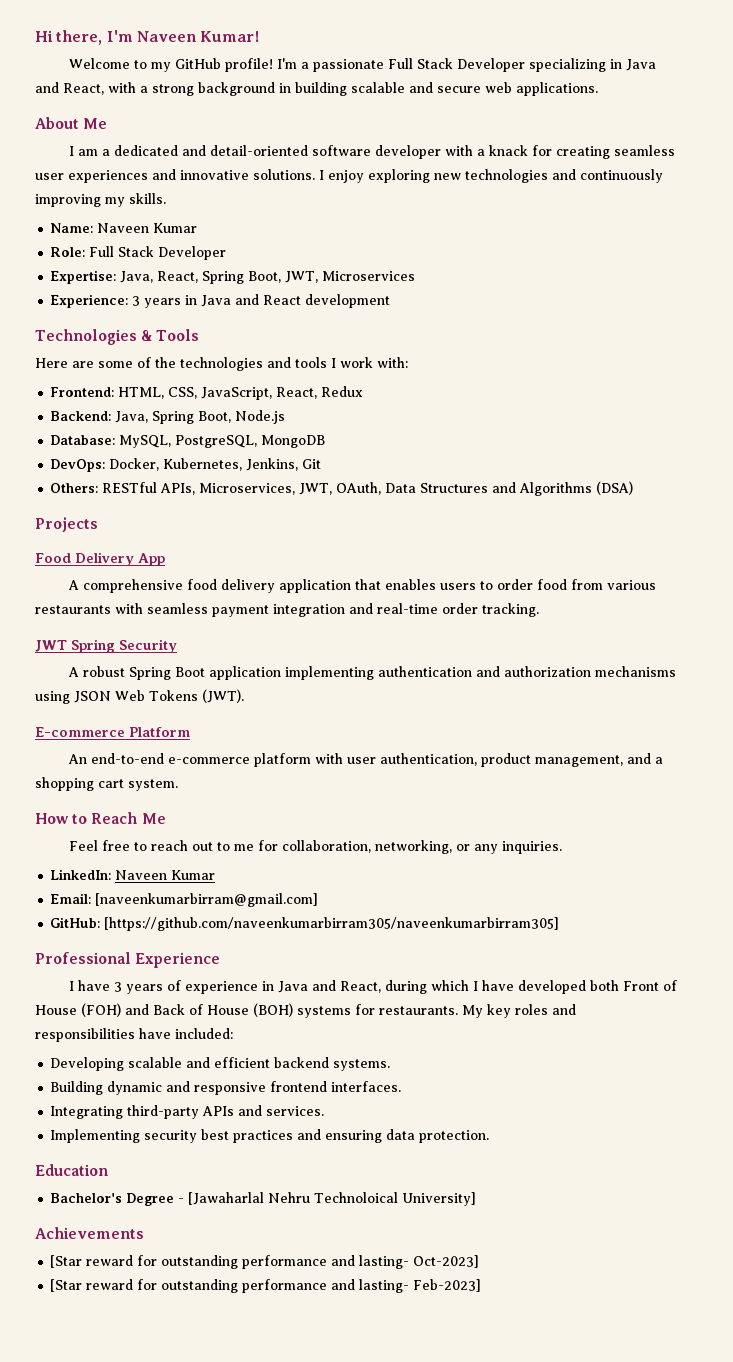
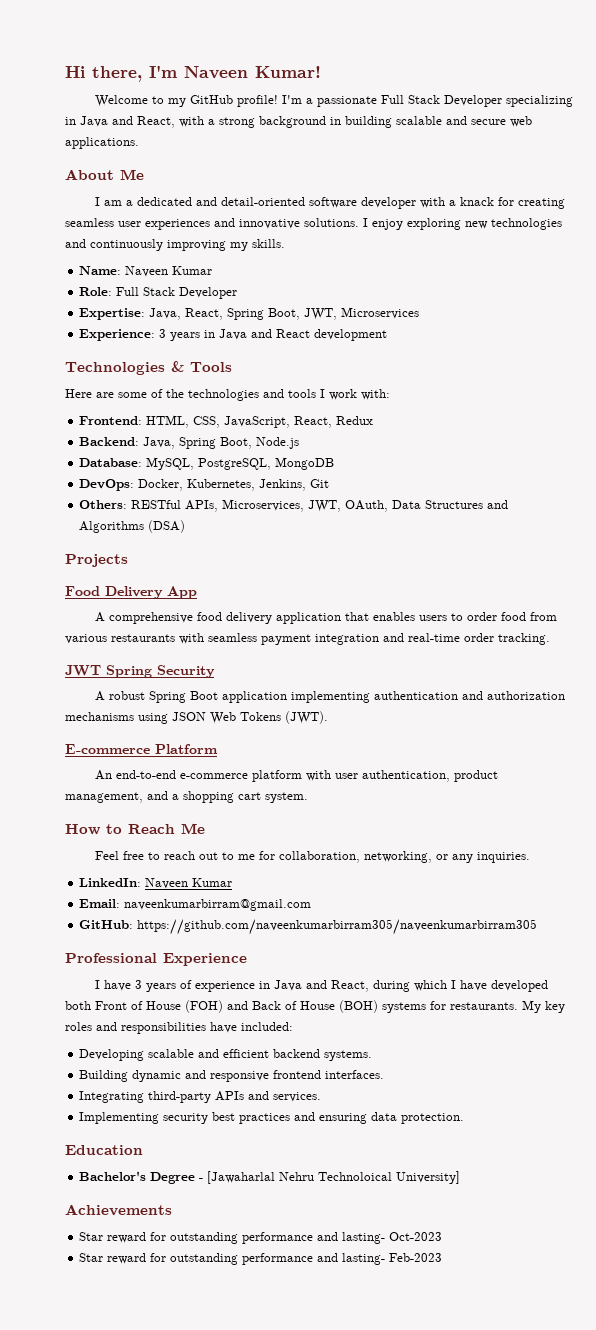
- Email: [naveenkumarbirram@gmail.com]
+ Email: naveenkumarbirram@gmail.com
- GitHub: [https://github.com/naveenkumarbirram305/naveenkumarbirram305]
+ GitHub: https://github.com/naveenkumarbirram305/naveenkumarbirram305
- [Star reward for outstanding performance and lasting- Oct-2023]
- [Star reward for outstanding performance and lasting- Feb-2023]
+ Star reward for outstanding performance and lasting- Oct-2023
+ Star reward for outstanding performance and lasting- Feb-2023

